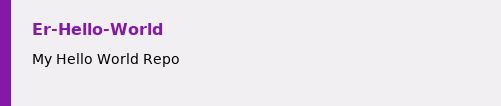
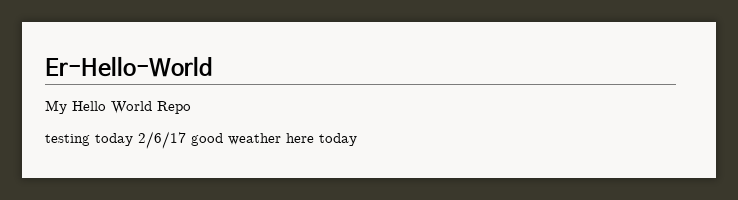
+ testing today 2/6/17 good weather here today

